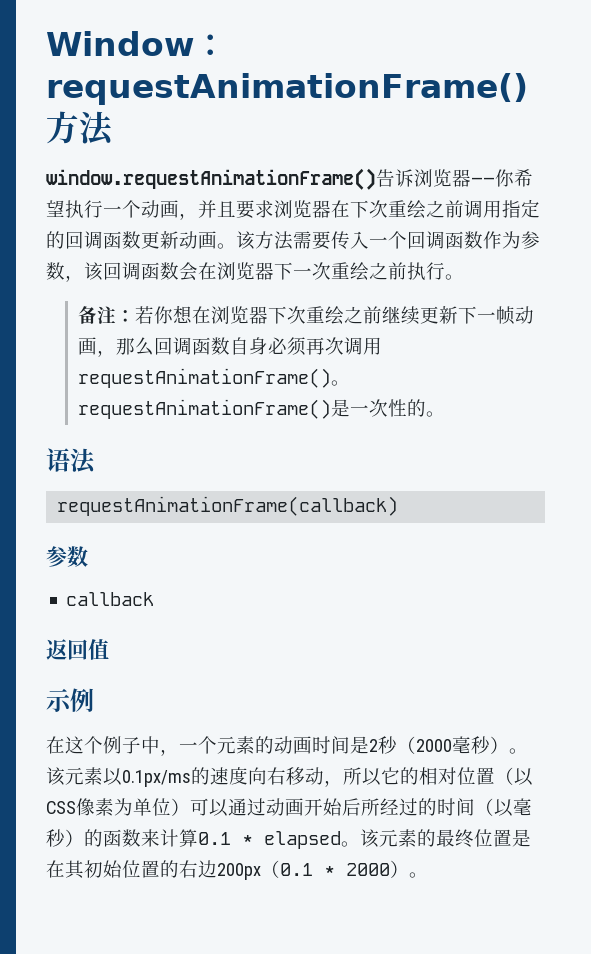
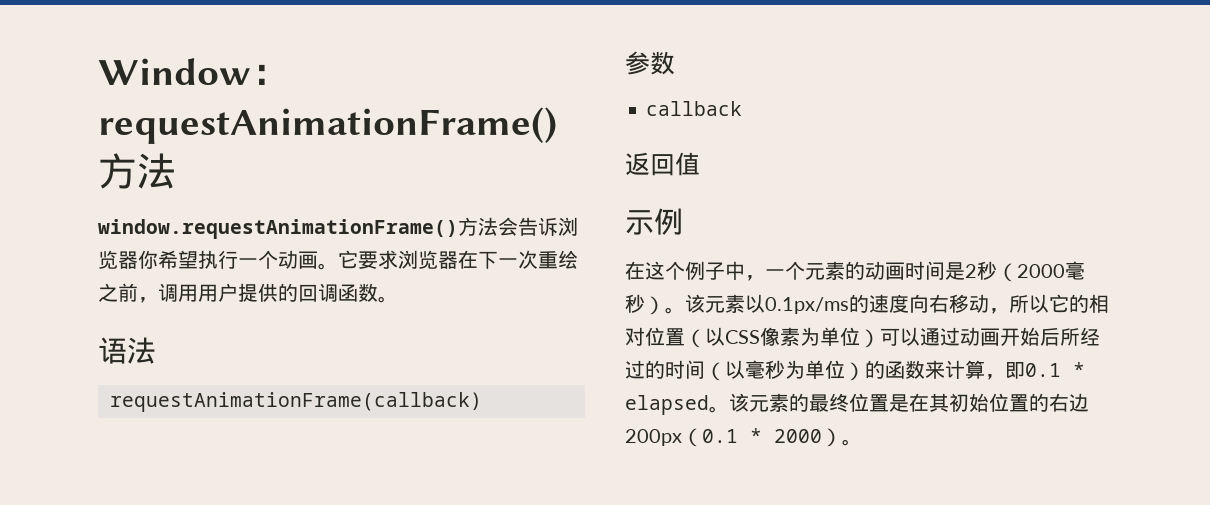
- window.requestAnimationFrame()告诉浏览器——你希望执行一个动画，并且要求浏览器在下次重绘之前调用指定的回调函数更新动画。该方法需要传入一个回调函数作为参数，该回调函数会在浏览器下一次重绘之前执行。
- 备注：若你想在浏览器下次重绘之前继续更新下一帧动画，那么回调函数自身必须再次调用requestAnimationFrame()。requestAnimationFrame()是一次性的。
+ window.requestAnimationFrame()方法会告诉浏览器你希望执行一个动画。它要求浏览器在下一次重绘之前，调用用户提供的回调函数。
- 该元素以0.1px/ms的速度向右移动，所以它的相对位置（以CSS像素为单位）可以通过动画开始后所经过的时间（以毫秒）的函数来计算0.1 * elapsed。
+ 该元素以0.1px/ms的速度向右移动，所以它的相对位置（以CSS像素为单位）可以通过动画开始后所经过的时间（以毫秒为单位）的函数来计算，即0.1 * elapsed。

